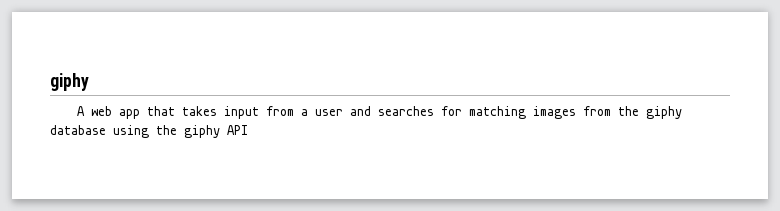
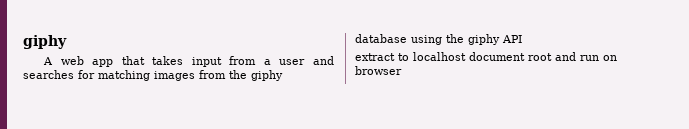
+ extract to localhost document root and run on browser

